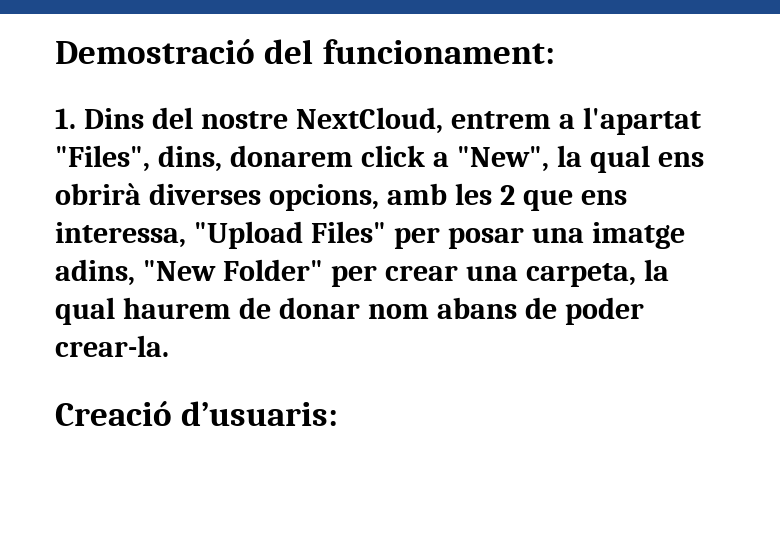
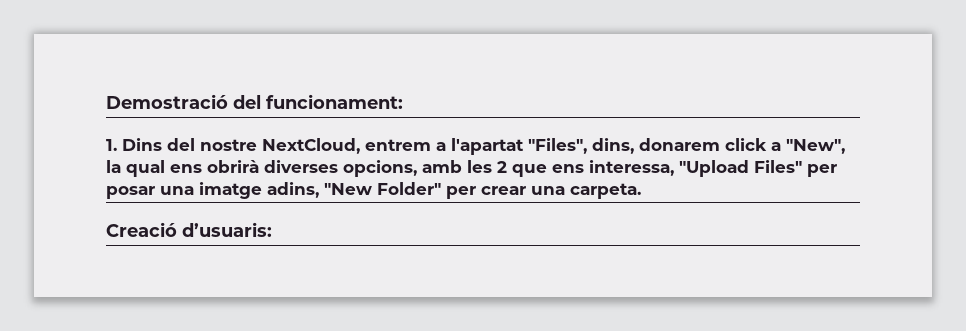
- 1. Dins del nostre NextCloud, entrem a l'apartat "Files", dins, donarem click a "New", la qual ens obrirà diverses opcions, amb les 2 que ens interessa, "Upload Files" per posar una imatge adins, "New Folder" per crear una carpeta, la qual haurem de donar nom abans de poder crear-la.
+ 1. Dins del nostre NextCloud, entrem a l'apartat "Files", dins, donarem click a "New", la qual ens obrirà diverses opcions, amb les 2 que ens interessa, "Upload Files" per posar una imatge adins, "New Folder" per crear una carpeta.

